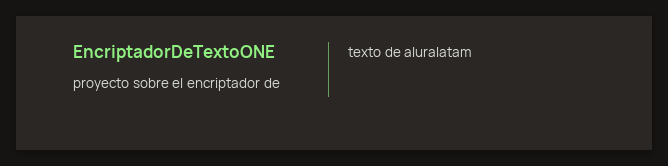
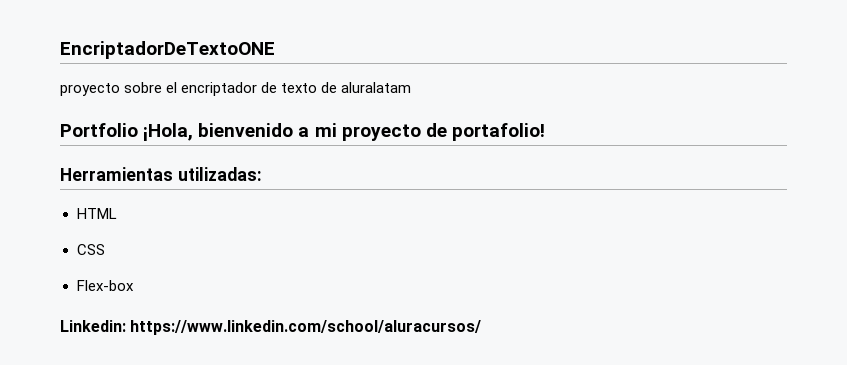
+ Portfolio ¡Hola, bienvenido a mi proyecto de portafolio!
+ Herramientas utilizadas:
+ HTML
+ CSS
+ Flex-box
+ Linkedin: https://www.linkedin.com/school/aluracursos/

